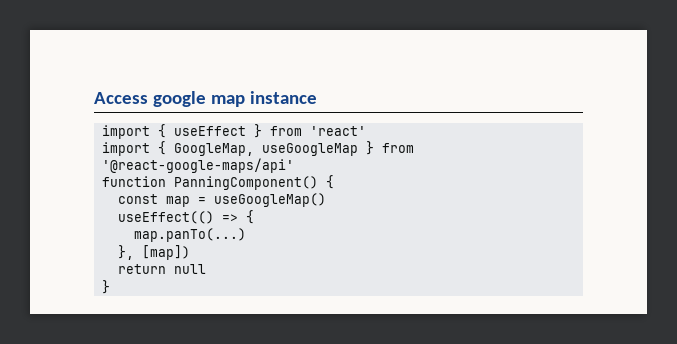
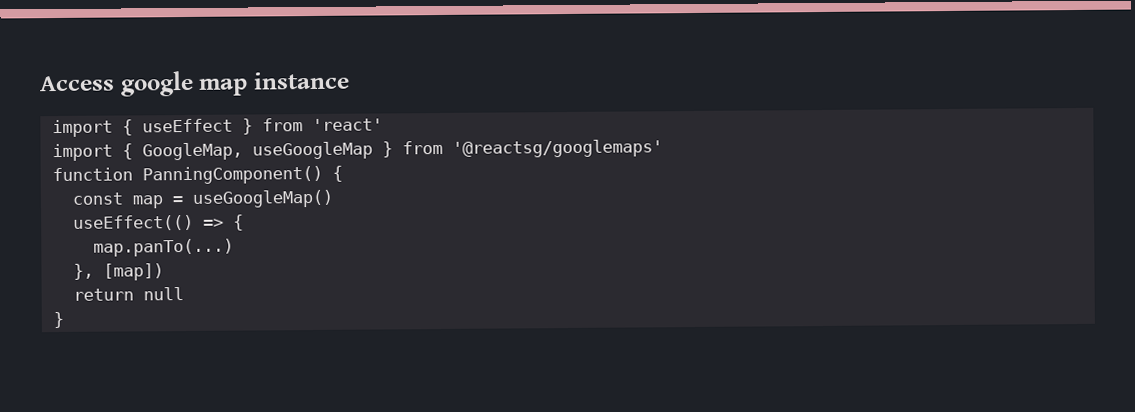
- import { GoogleMap, useGoogleMap } from '@react-google-maps/api'
+ import { GoogleMap, useGoogleMap } from '@reactsg/googlemaps'

